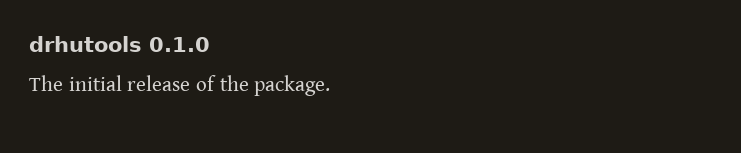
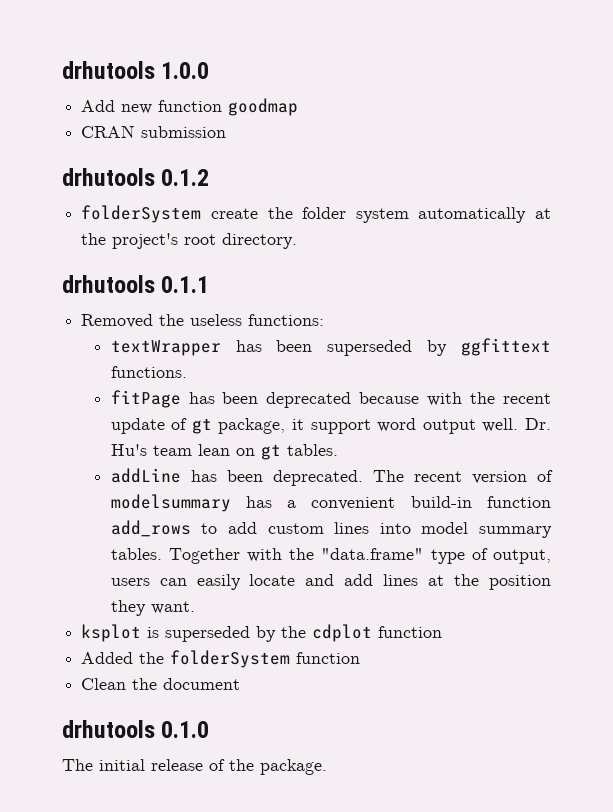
+ drhutools 1.0.0
+ Add new function goodmap
+ CRAN submission
+ drhutools 0.1.2
+ folderSystem create the folder system automatically at the project's root directory.
+ drhutools 0.1.1
+ Removed the useless functions:
+ textWrapper has been superseded by ggfittext functions.
+ fitPage has been deprecated because with the recent update of gt package, it support word output well. Dr. Hu's team lean on gt tables.
+ addLine has been deprecated. The recent version of modelsummary has a convenient build-in function add_rows to add custom lines into model summary tables. Together with the "data.frame" type of output, users can easily locate and add lines at the position they want.
+ ksplot is superseded by the cdplot function
+ Added the folderSystem function
+ Clean the document

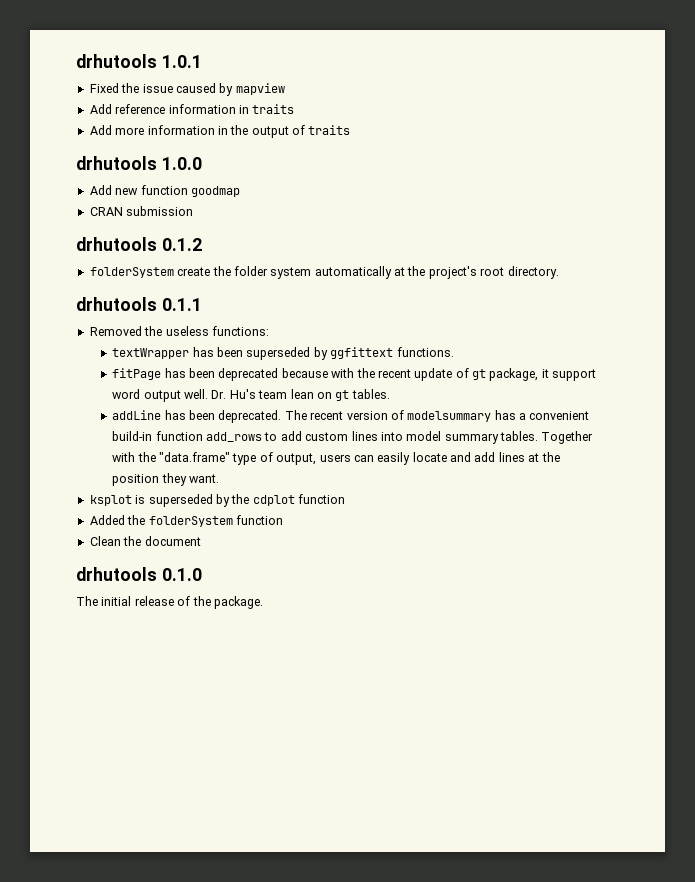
+ drhutools 1.0.1
+ Fixed the issue caused by mapview
+ Add reference information in traits
+ Add more information in the output of traits

